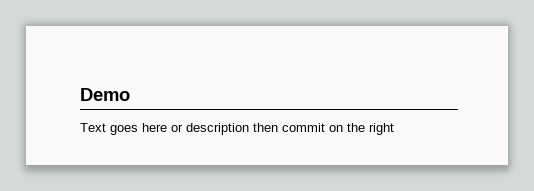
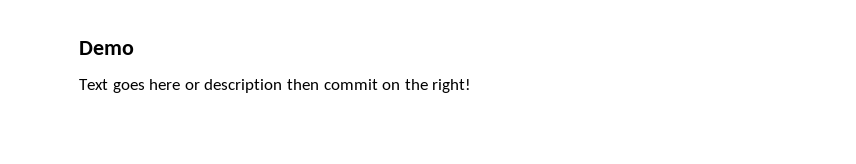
- Text goes here or description then commit on the right
+ Text goes here or description then commit on the right!

